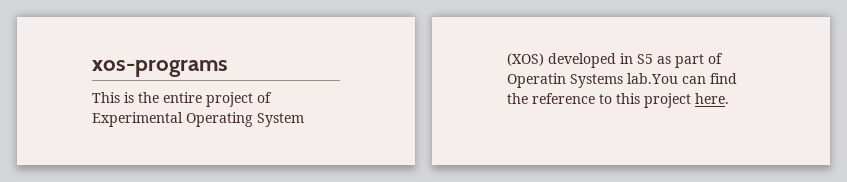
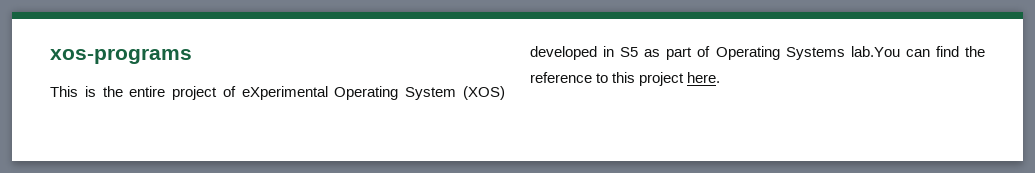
- This is the entire project of Experimental Operating System (XOS) developed in S5 as part of Operatin Systems lab.You can find the reference to this project here.
+ This is the entire project of eXperimental Operating System (XOS) developed in S5 as part of Operating Systems lab.You can find the reference to this project here.

